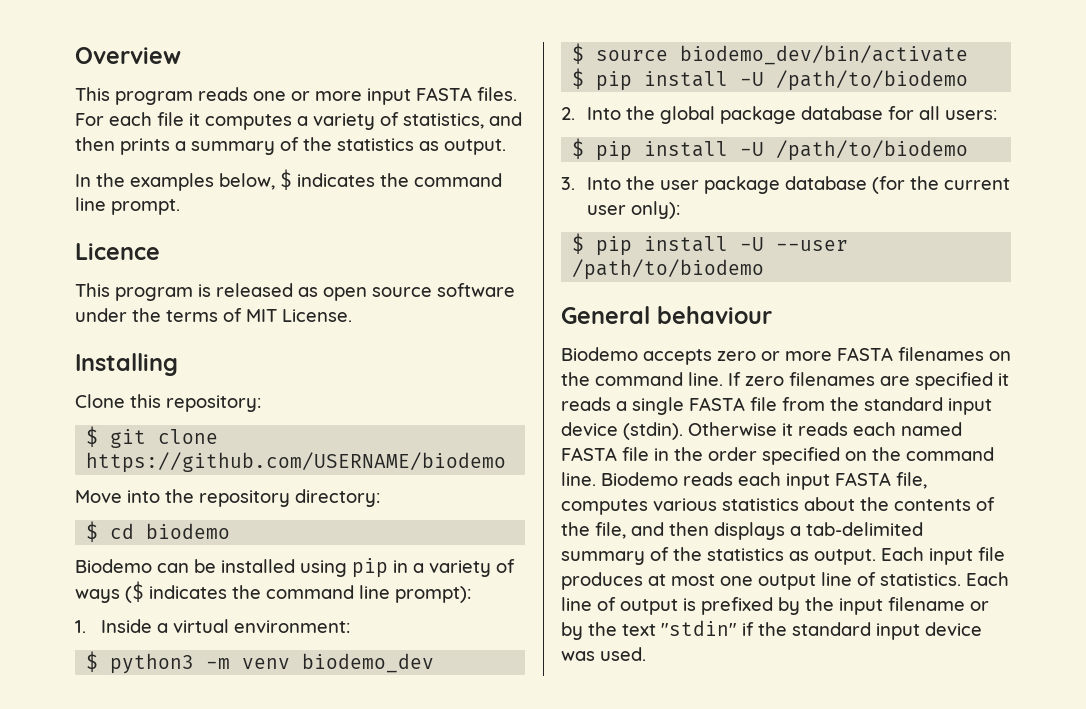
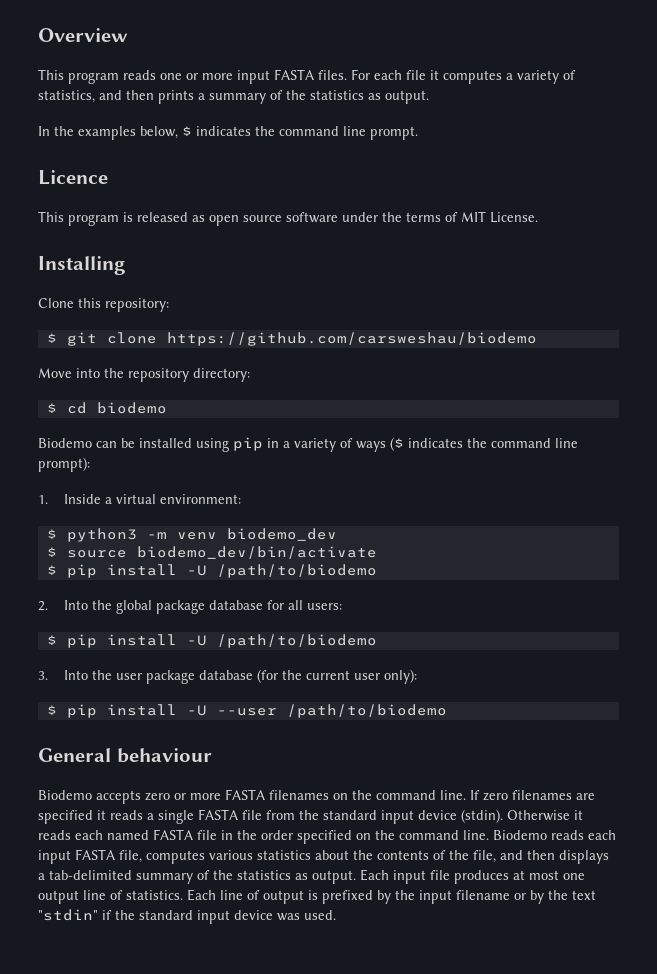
- $ git clone https://github.com/USERNAME/biodemo
+ $ git clone https://github.com/carsweshau/biodemo

